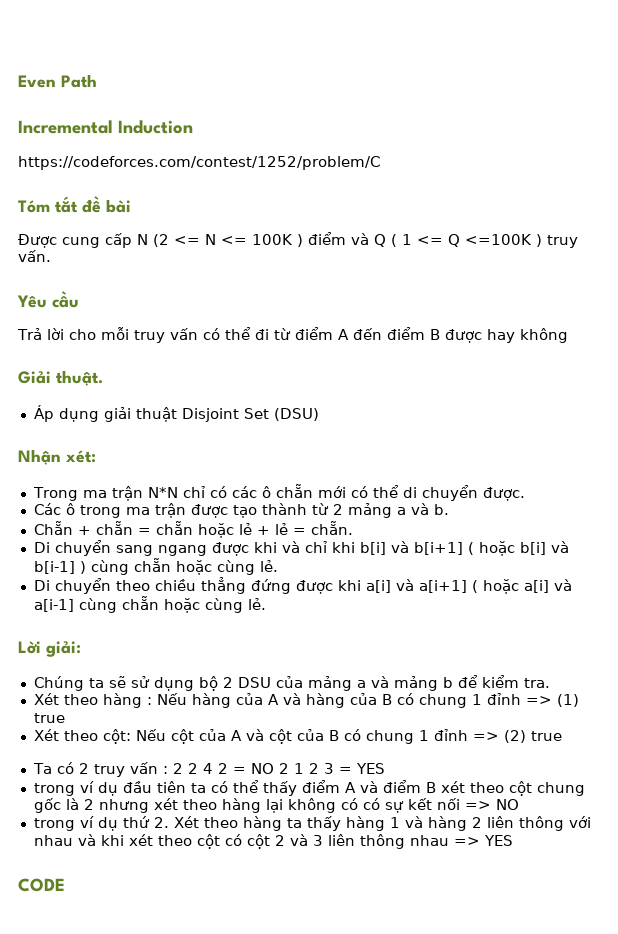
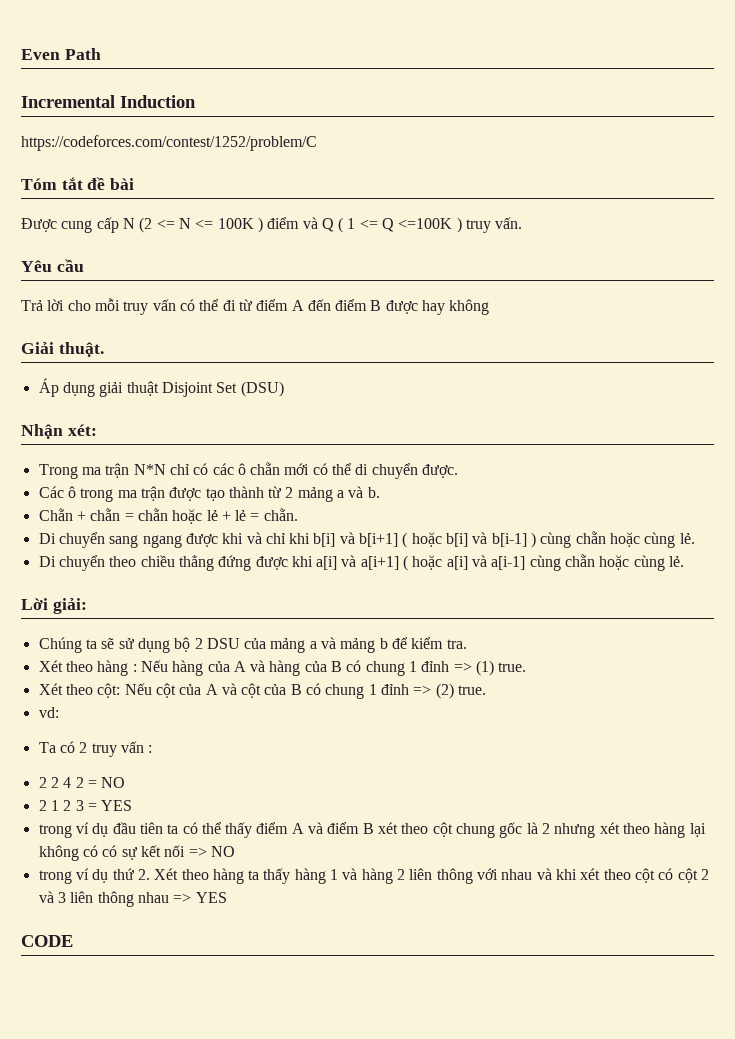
- Xét theo hàng : Nếu hàng của A và hàng của B có chung 1 đỉnh => (1) true
+ Xét theo hàng : Nếu hàng của A và hàng của B có chung 1 đỉnh => (1) true.
- Xét theo cột: Nếu cột của A và cột của B có chung 1 đỉnh => (2) true
+ Xét theo cột: Nếu cột của A và cột của B có chung 1 đỉnh => (2) true.
+ vd:
- Ta có 2 truy vấn : 2 2 4 2 = NO 2 1 2 3 = YES
+ Ta có 2 truy vấn :
+ 2 2 4 2 = NO
+ 2 1 2 3 = YES

